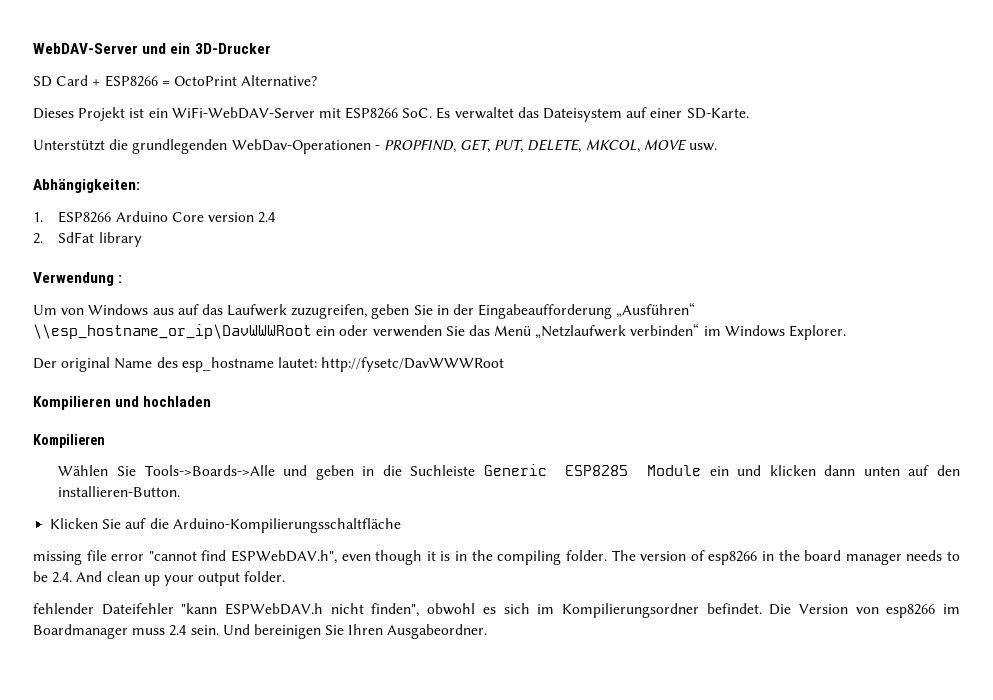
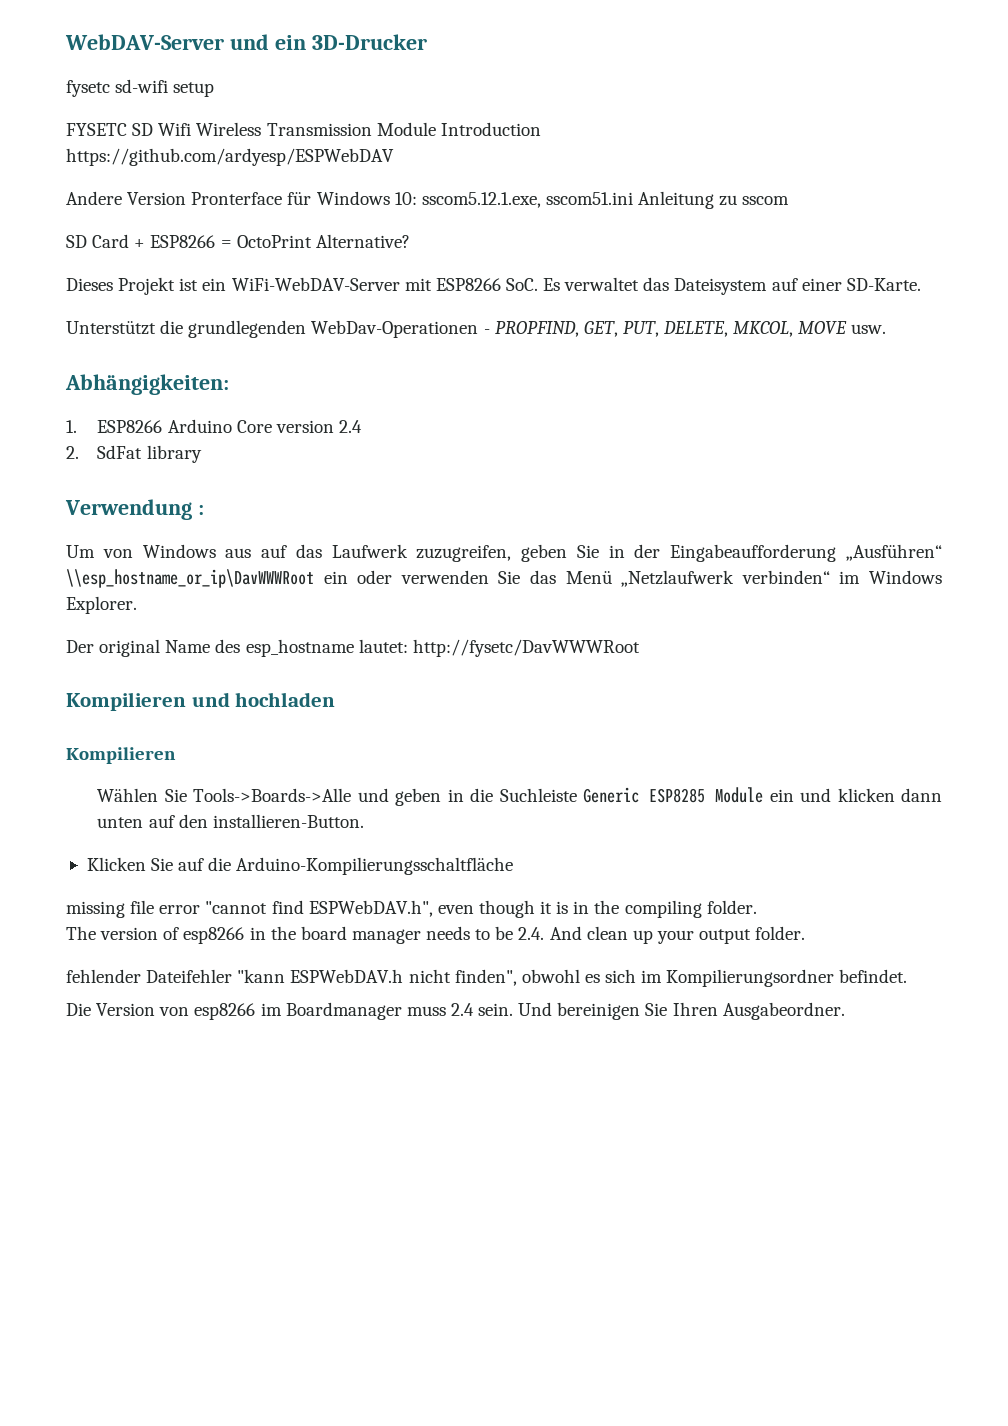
+ fysetc sd-wifi setup
+ FYSETC SD Wifi Wireless Transmission Module Introduction
+ https://github.com/ardyesp/ESPWebDAV
+ Andere Version Pronterface für Windows 10: sscom5.12.1.exe, sscom51.ini Anleitung zu sscom
- missing file error "cannot find ESPWebDAV.h", even though it is in the compiling folder. The version of esp8266 in the board manager needs to be 2.4. And clean up your output folder.
+ missing file error "cannot find ESPWebDAV.h", even though it is in the compiling folder.
+ The version of esp8266 in the board manager needs to be 2.4. And clean up your output folder.
- fehlender Dateifehler "kann ESPWebDAV.h nicht finden", obwohl es sich im Kompilierungsordner befindet. Die Version von esp8266 im Boardmanager muss 2.4 sein.
+ fehlender Dateifehler "kann ESPWebDAV.h nicht finden", obwohl es sich im Kompilierungsordner befindet.
+ Die Version von esp8266 im Boardmanager muss 2.4 sein.

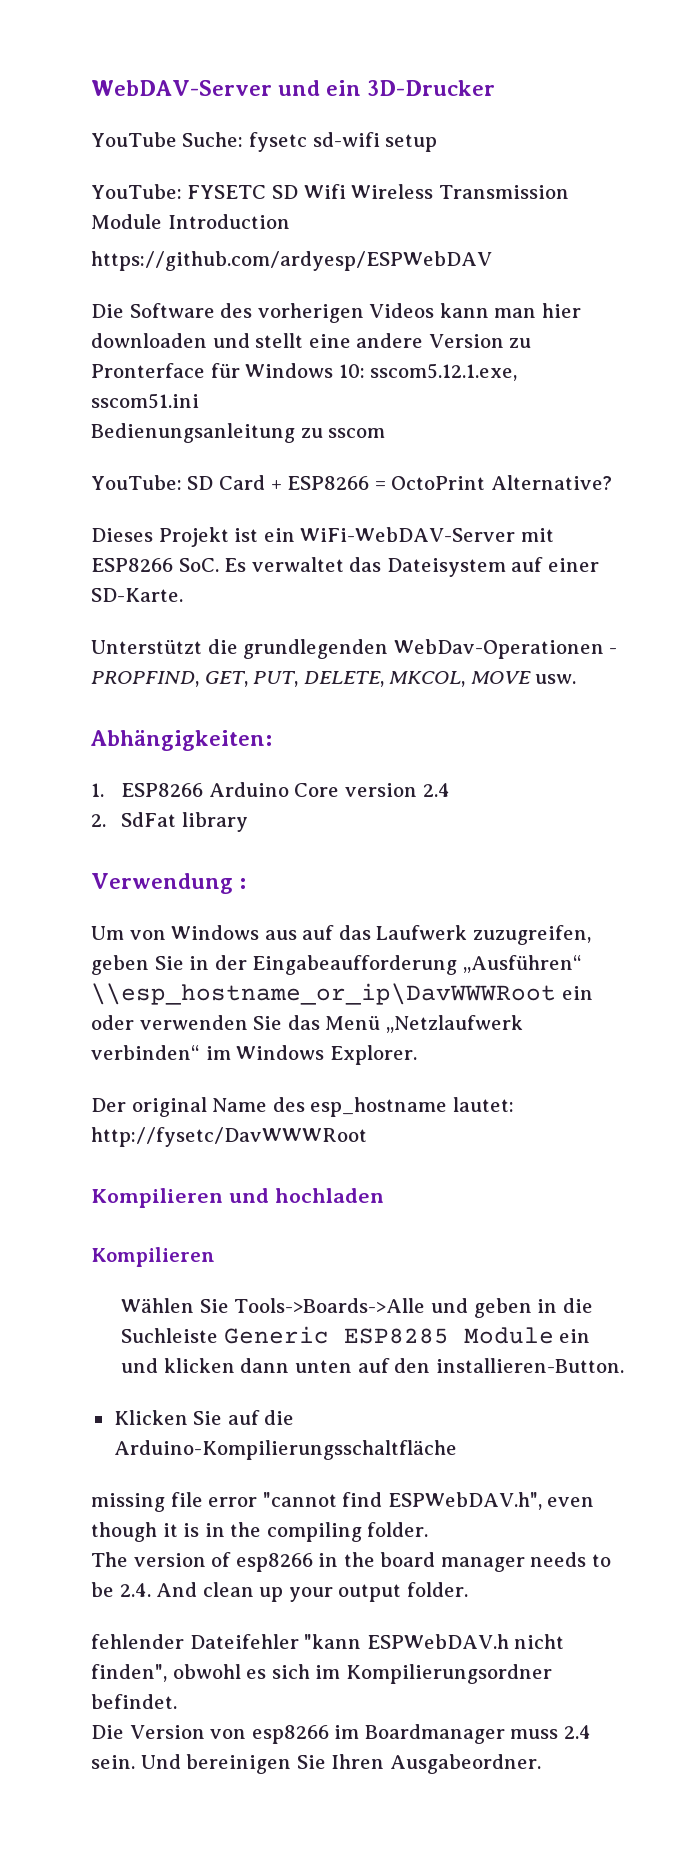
- fysetc sd-wifi setup
+ YouTube Suche: fysetc sd-wifi setup
- FYSETC SD Wifi Wireless Transmission Module Introduction
+ YouTube: FYSETC SD Wifi Wireless Transmission Module Introduction
- Andere Version Pronterface für Windows 10: sscom5.12.1.exe, sscom51.ini Anleitung zu sscom
+ Die Software des vorherigen Videos kann man hier downloaden und stellt eine andere Version zu Pronterface für Windows 10: sscom5.12.1.exe, sscom51.ini
+ Bedienungsanleitung zu sscom
- SD Card + ESP8266 = OctoPrint Alternative?
+ YouTube: SD Card + ESP8266 = OctoPrint Alternative?

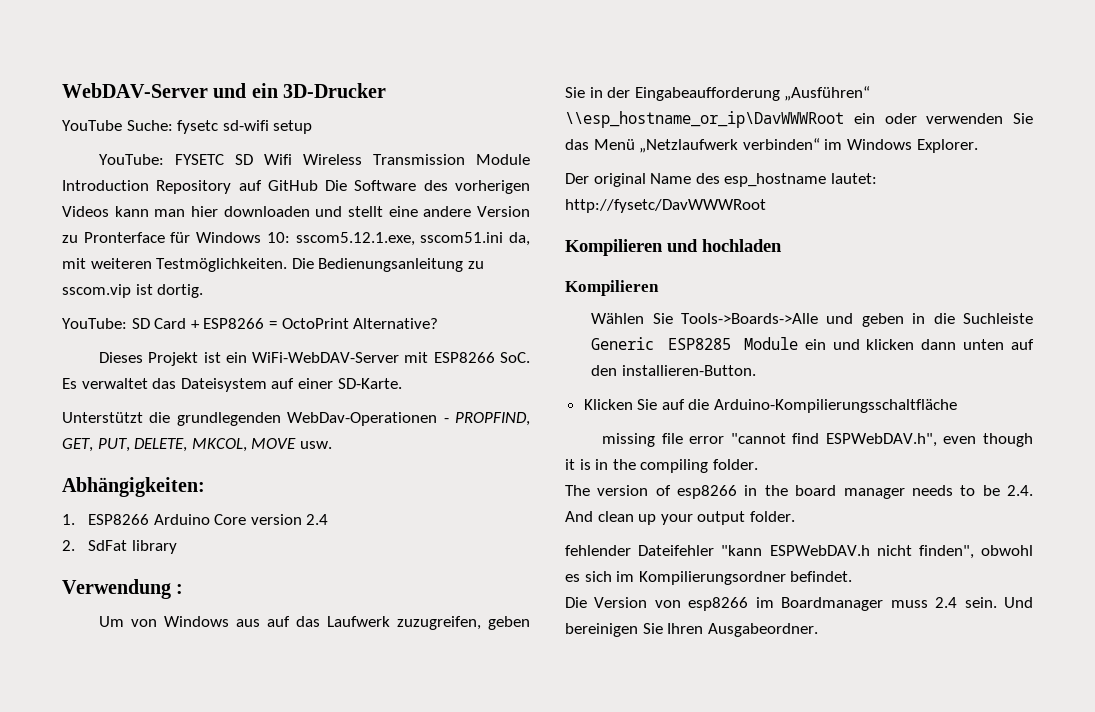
- YouTube: FYSETC SD Wifi Wireless Transmission Module Introduction
- https://github.com/ardyesp/ESPWebDAV
- Die Software des vorherigen Videos kann man hier downloaden und stellt eine andere Version zu Pronterface für Windows 10: sscom5.12.1.exe, sscom51.ini
- Bedienungsanleitung zu sscom
+ YouTube: FYSETC SD Wifi Wireless Transmission Module Introduction Repository auf GitHub Die Software des vorherigen Videos kann man hier downloaden und stellt eine andere Version zu Pronterface für Windows 10: sscom5.12.1.exe, sscom51.ini da, mit weiteren Testmöglichkeiten. Die Bedienungsanleitung zu sscom.vip ist dortig.

